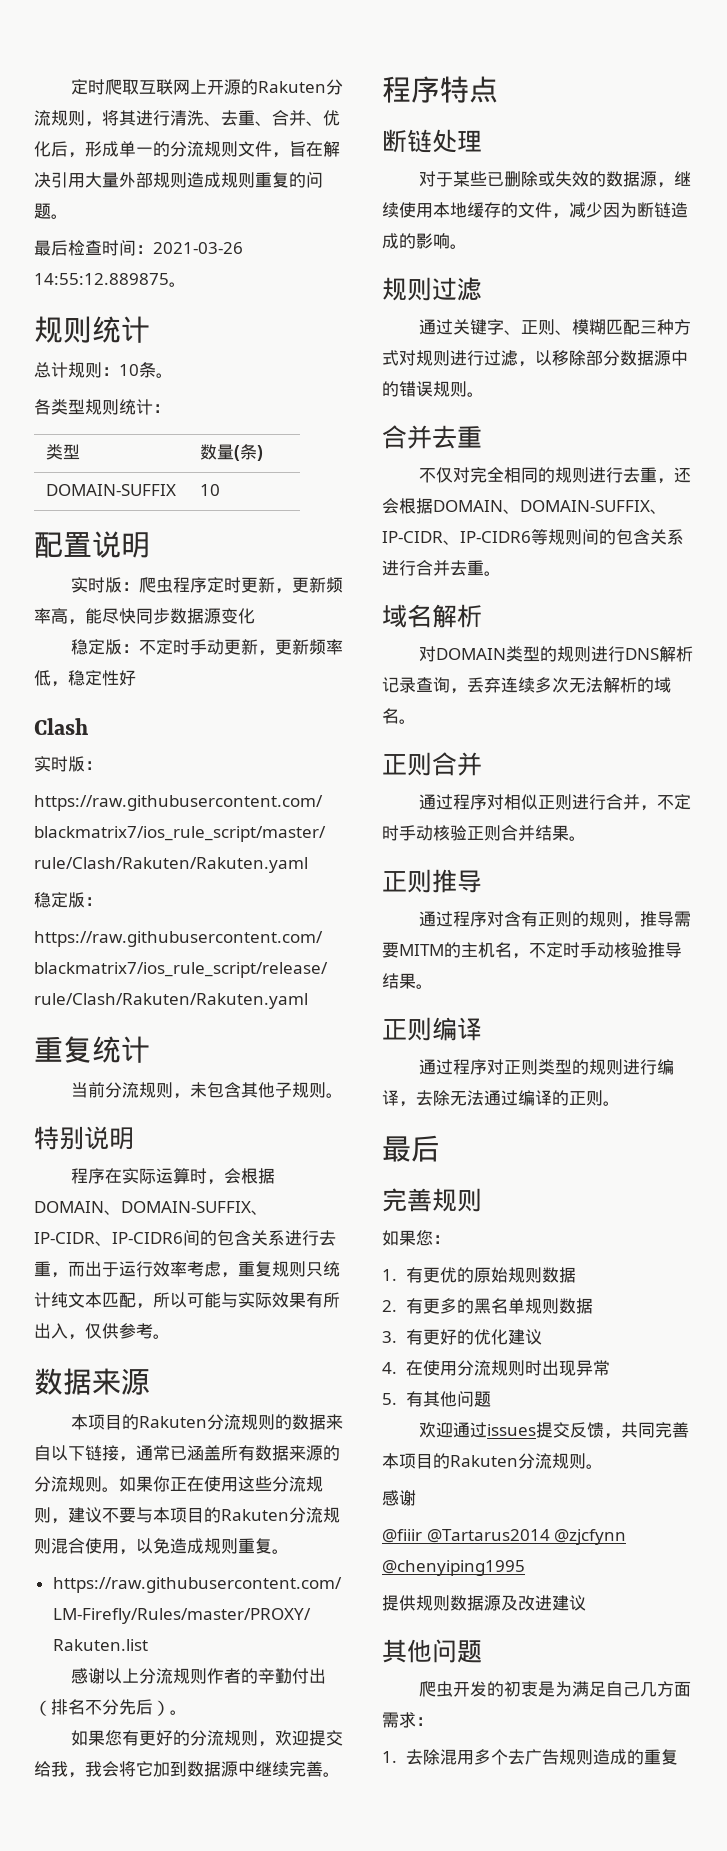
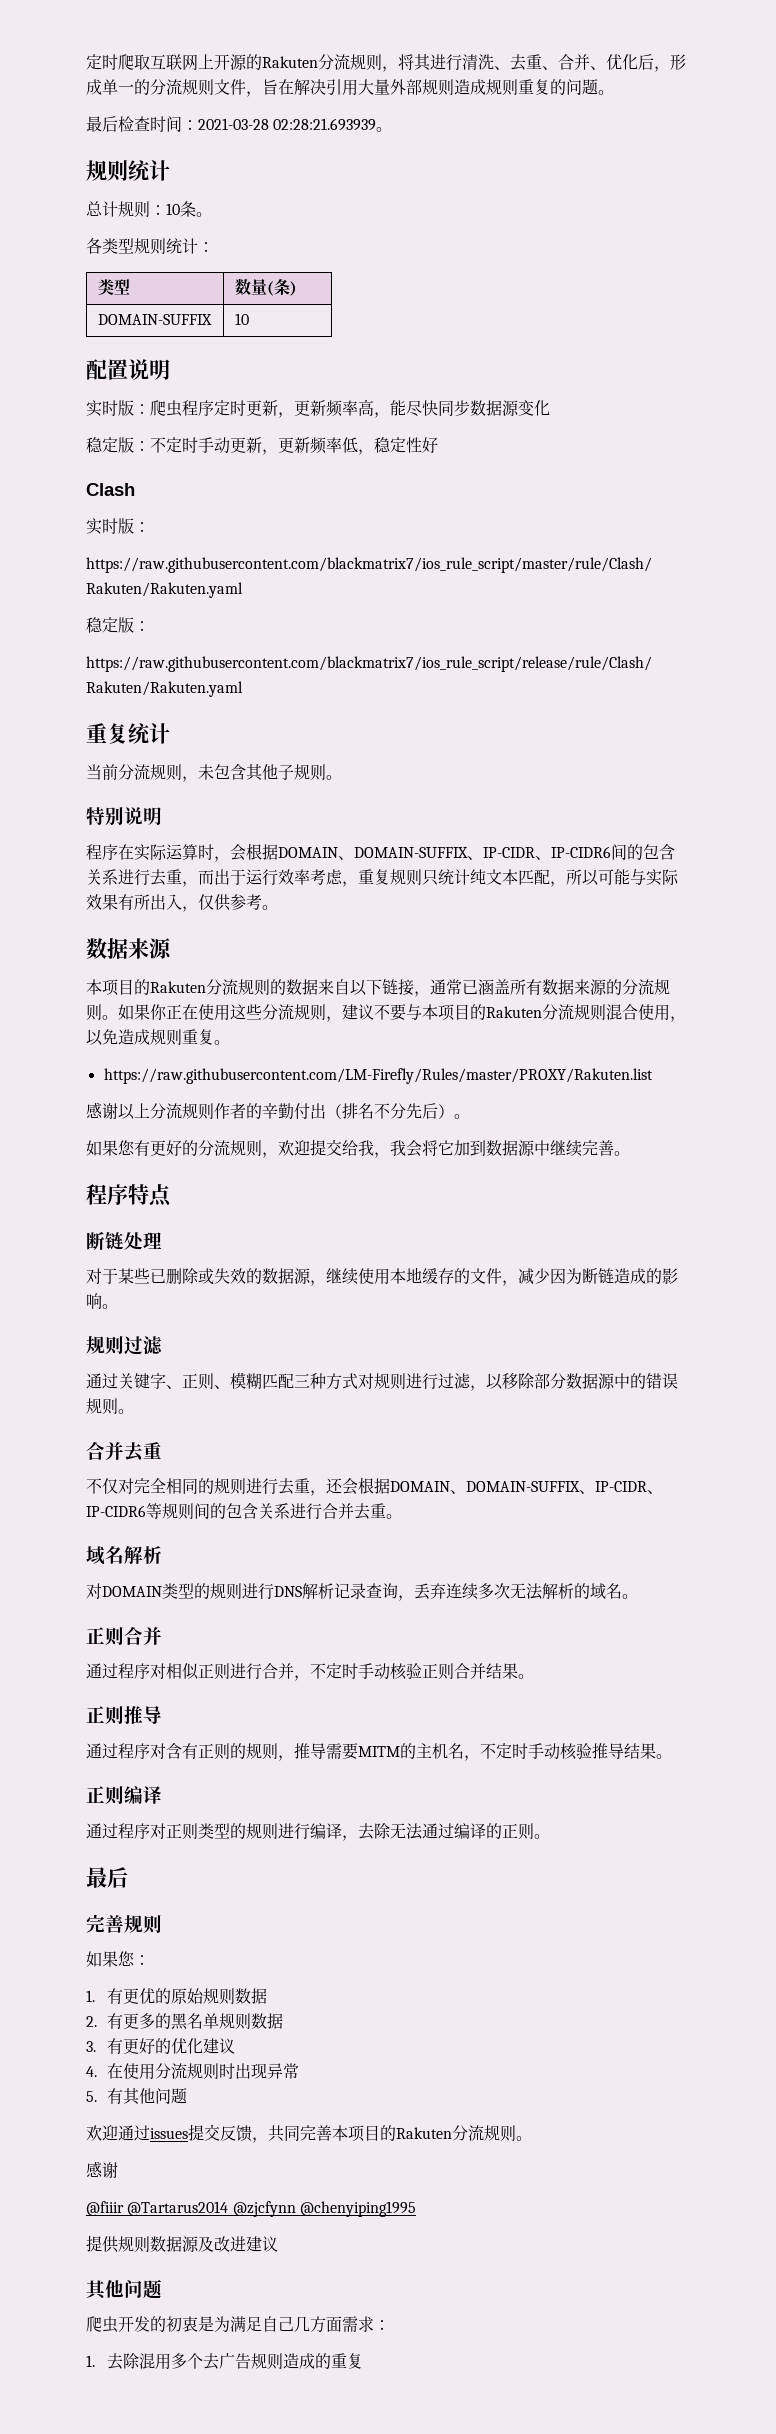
- 最后检查时间：2021-03-26 14:55:12.889875。
+ 最后检查时间：2021-03-28 02:28:21.693939。

